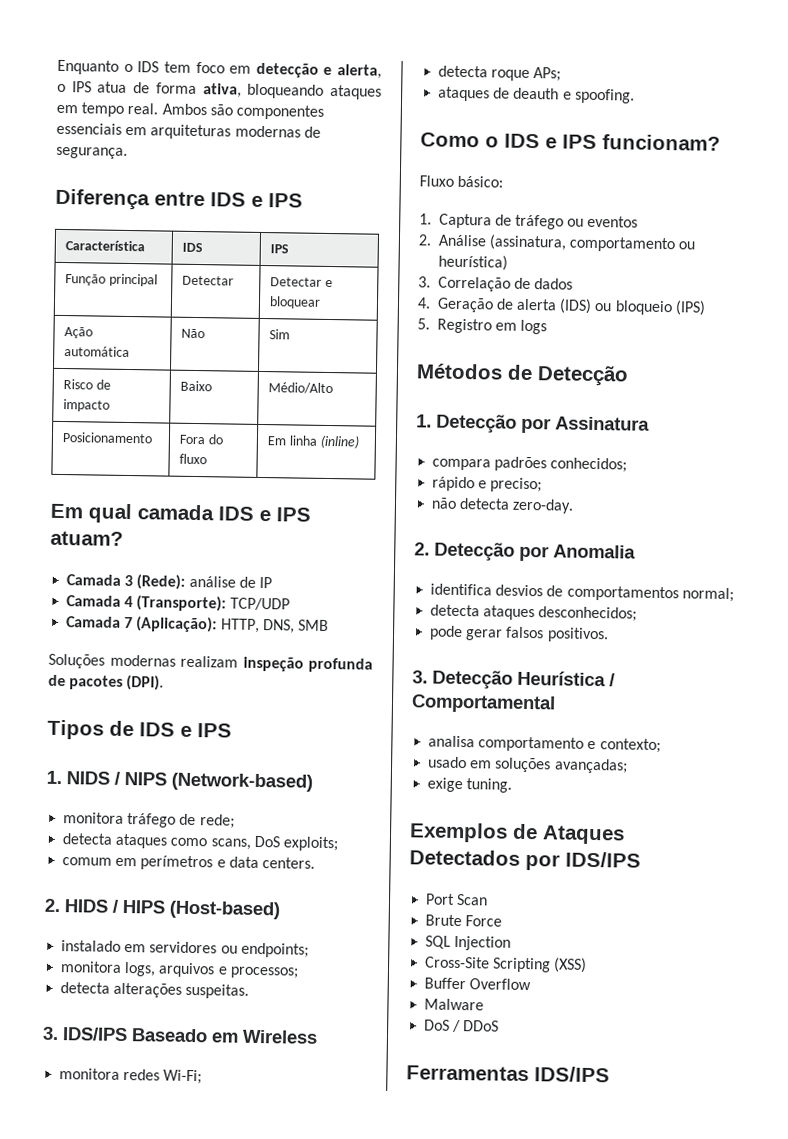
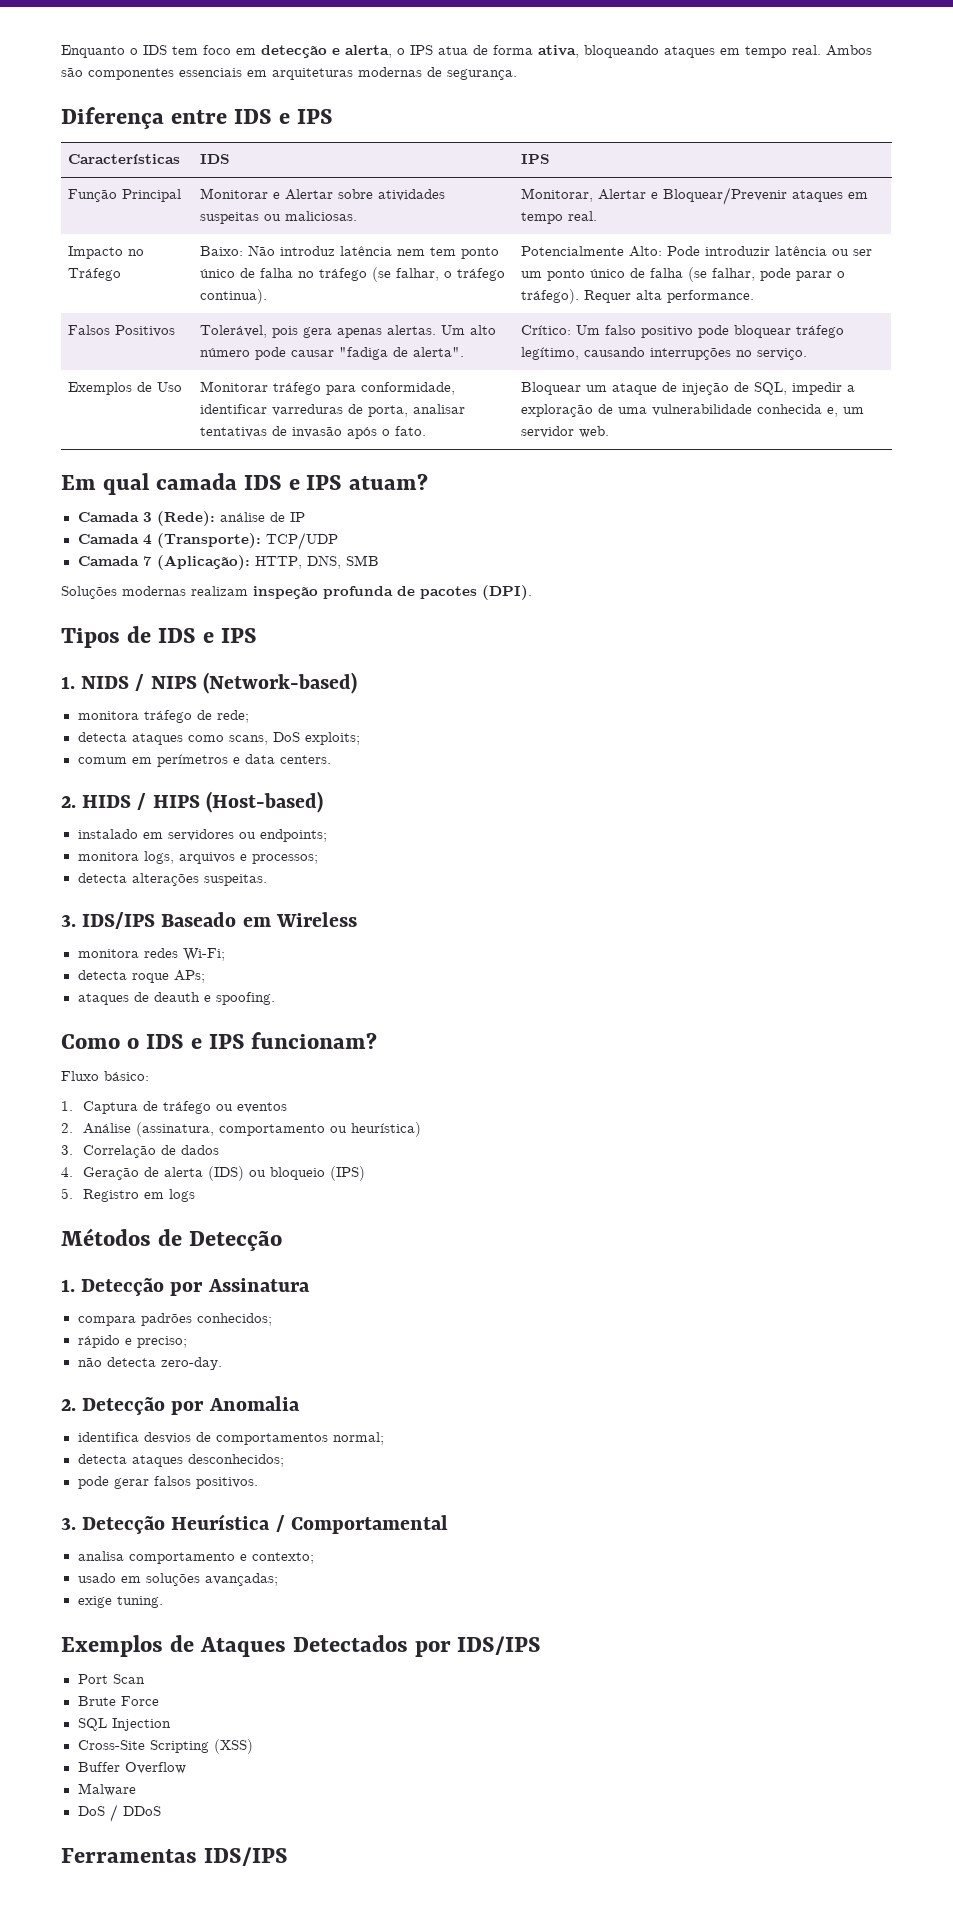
- Característica | IDS | IPS
+ Características | IDS | IPS
- Função principal | Detectar | Detectar e bloquear
- Ação automática | Não | Sim
- Risco de impacto | Baixo | Médio/Alto
- Posicionamento | Fora do fluxo | Em linha (inline)
+ Função Principal | Monitorar e Alertar sobre atividades suspeitas ou maliciosas. | Monitorar, Alertar e Bloquear/Prevenir ataques em tempo real.
+ Impacto no Tráfego | Baixo: Não introduz latência nem tem ponto único de falha no tráfego (se falhar, o tráfego continua). | Potencialmente Alto: Pode introduzir latência ou ser um ponto único de falha (se falhar, pode parar o tráfego). Requer alta performance.
+ Falsos Positivos | Tolerável, pois gera apenas alertas. Um alto número pode causar "fadiga de alerta". | Crítico: Um falso positivo pode bloquear tráfego legítimo, causando interrupções no serviço.
+ Exemplos de Uso | Monitorar tráfego para conformidade, identificar varreduras de porta, analisar tentativas de invasão após o fato. | Bloquear um ataque de injeção de SQL, impedir a exploração de uma vulnerabilidade conhecida e, um servidor web.

